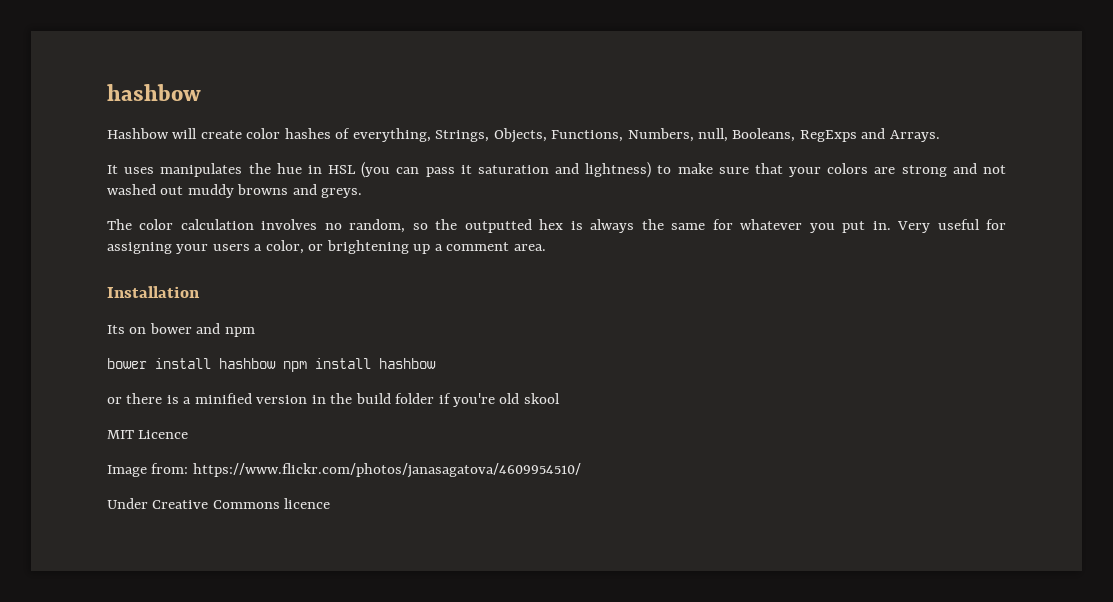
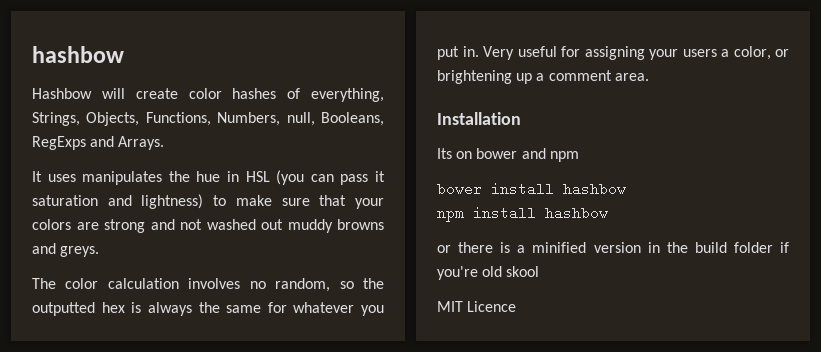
- bower install hashbow npm install hashbow
+ bower install hashbow
+ npm install hashbow
- Image from: https://www.flickr.com/photos/janasagatova/4609954510/
- Under Creative Commons licence

